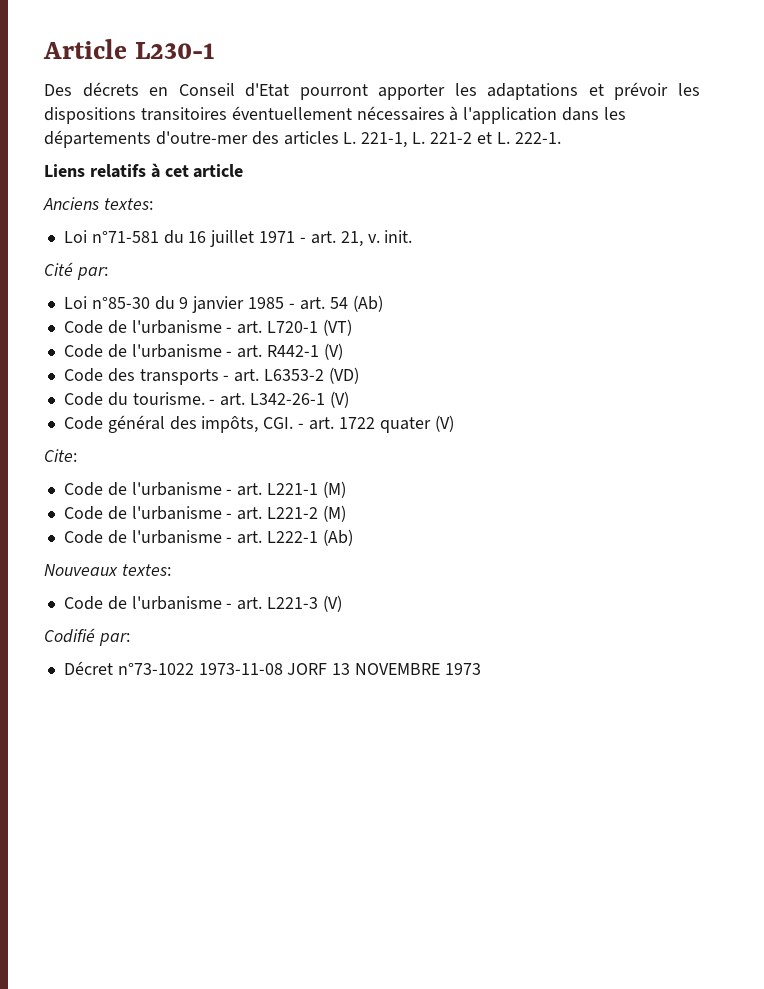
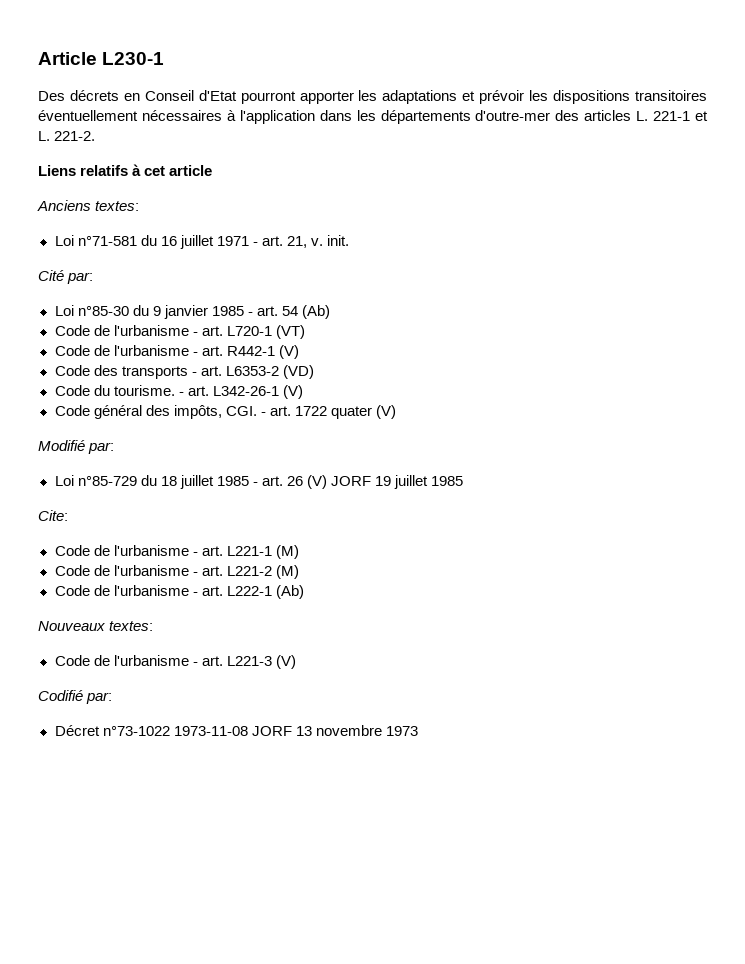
- Des décrets en Conseil d'Etat pourront apporter les adaptations et prévoir les dispositions transitoires éventuellement nécessaires à l'application dans les départements d'outre-mer des articles L. 221-1, L. 221-2 et L. 222-1.
+ Des décrets en Conseil d'Etat pourront apporter les adaptations et prévoir les dispositions transitoires éventuellement nécessaires à l'application dans les départements d'outre-mer des articles L. 221-1 et L. 221-2.
+ Modifié par:
+ Loi n°85-729 du 18 juillet 1985 - art. 26 (V) JORF 19 juillet 1985
- Décret n°73-1022 1973-11-08 JORF 13 NOVEMBRE 1973
+ Décret n°73-1022 1973-11-08 JORF 13 novembre 1973

